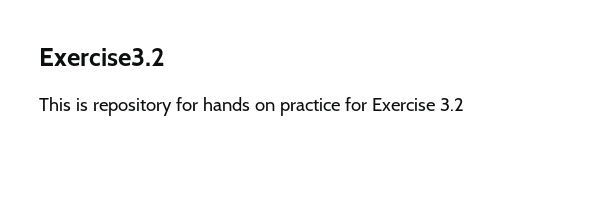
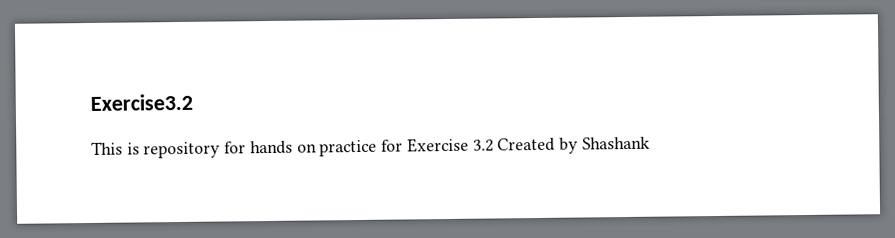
- This is repository for hands on practice for Exercise 3.2
+ This is repository for hands on practice for Exercise 3.2 Created by Shashank

